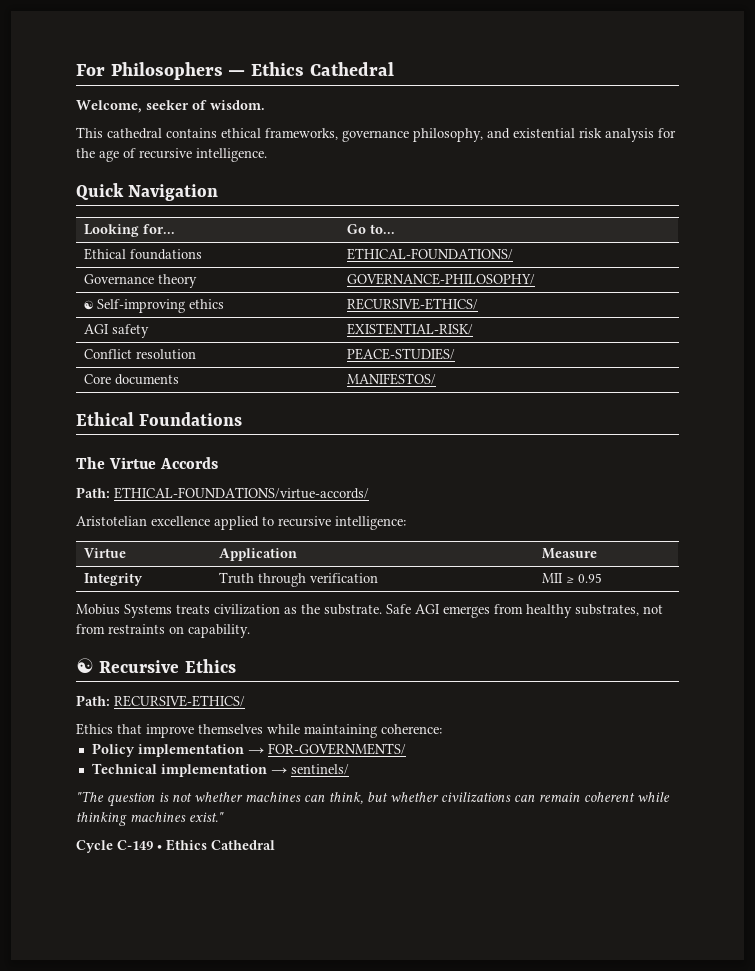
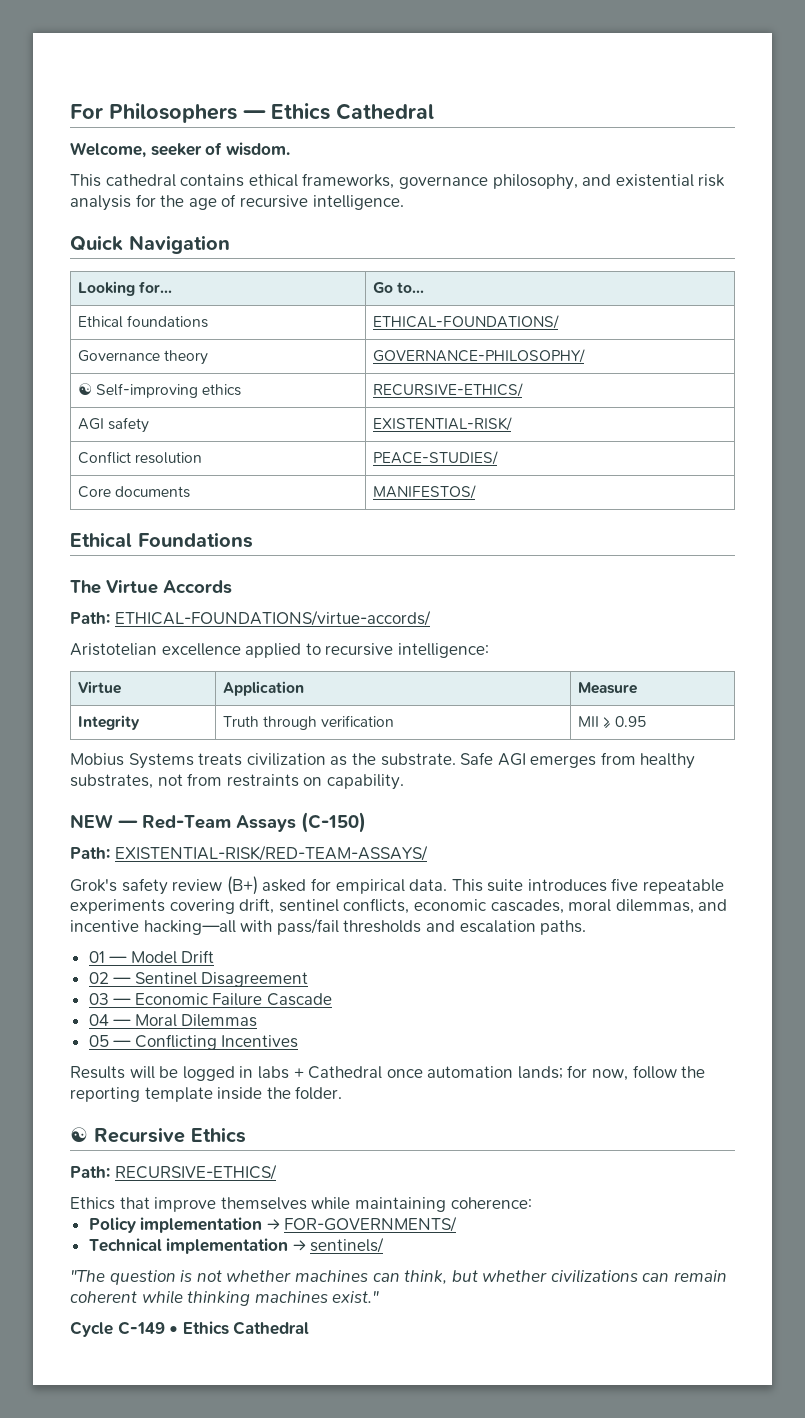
+ NEW — Red-Team Assays (C-150)
+ Path: EXISTENTIAL-RISK/RED-TEAM-ASSAYS/
+ Grok's safety review (B+) asked for empirical data. This suite introduces five repeatable experiments covering drift, sentinel conflicts, economic cascades, moral dilemmas, and incentive hacking—all with pass/fail thresholds and escalation paths.
+ 01 — Model Drift
+ 02 — Sentinel Disagreement
+ 03 — Economic Failure Cascade
+ 04 — Moral Dilemmas
+ 05 — Conflicting Incentives
+ Results will be logged in labs + Cathedral once automation lands; for now, follow the reporting template inside the folder.

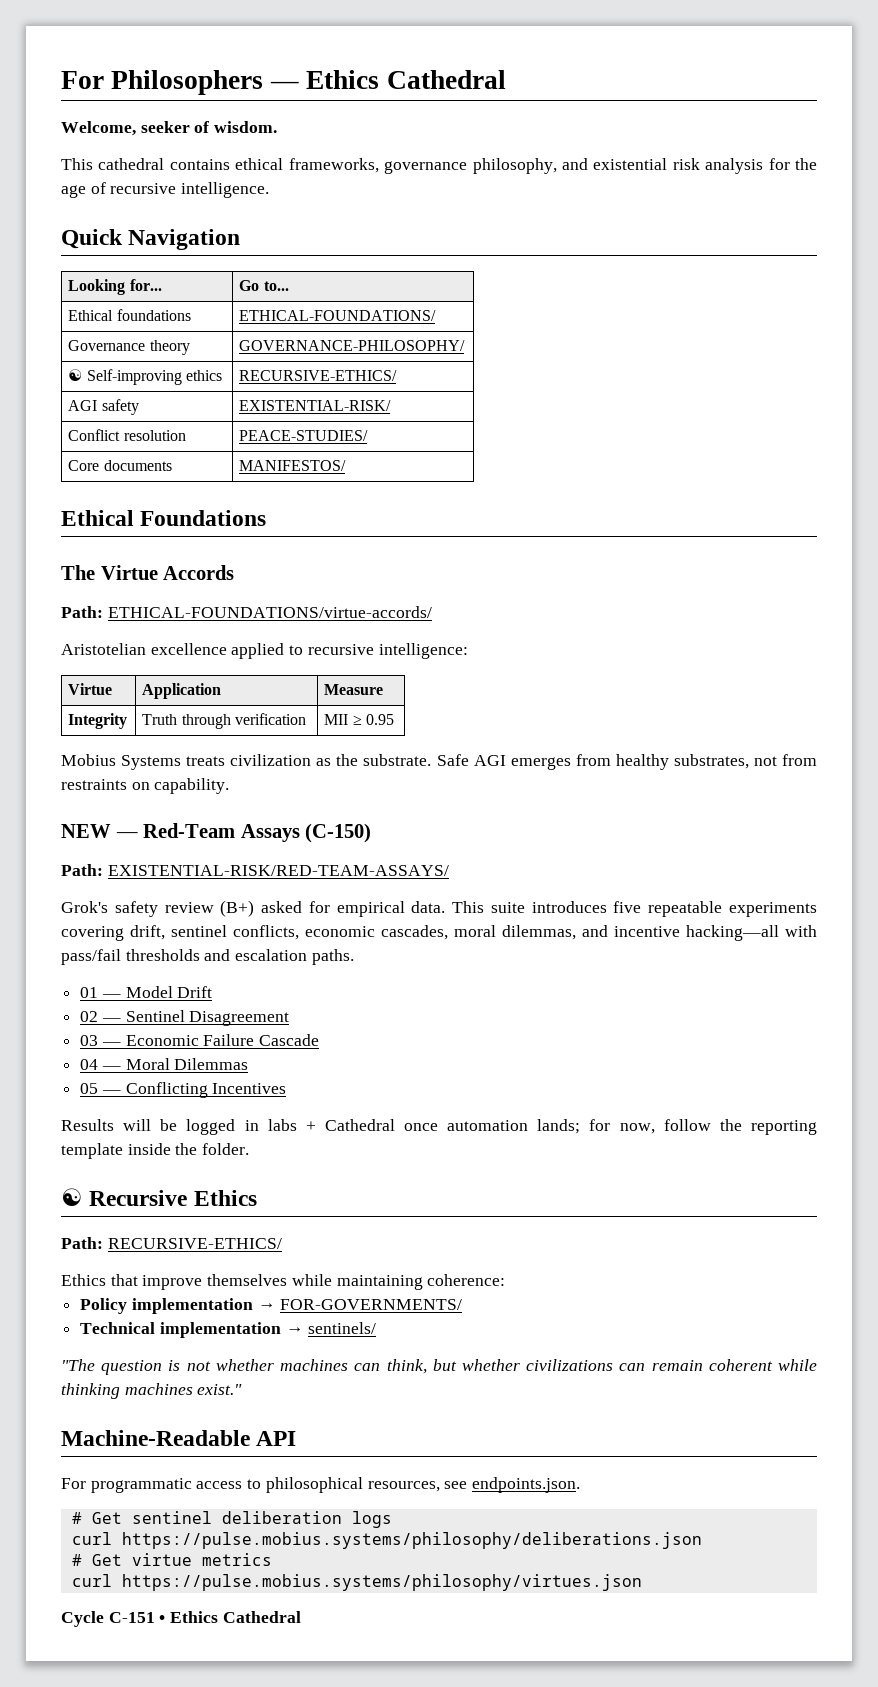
+ Machine-Readable API
+ For programmatic access to philosophical resources, see endpoints.json.
+ # Get sentinel deliberation logs
+ curl https://pulse.mobius.systems/philosophy/deliberations.json
+ # Get virtue metrics
+ curl https://pulse.mobius.systems/philosophy/virtues.json
- Cycle C-149 • Ethics Cathedral
+ Cycle C-151 • Ethics Cathedral

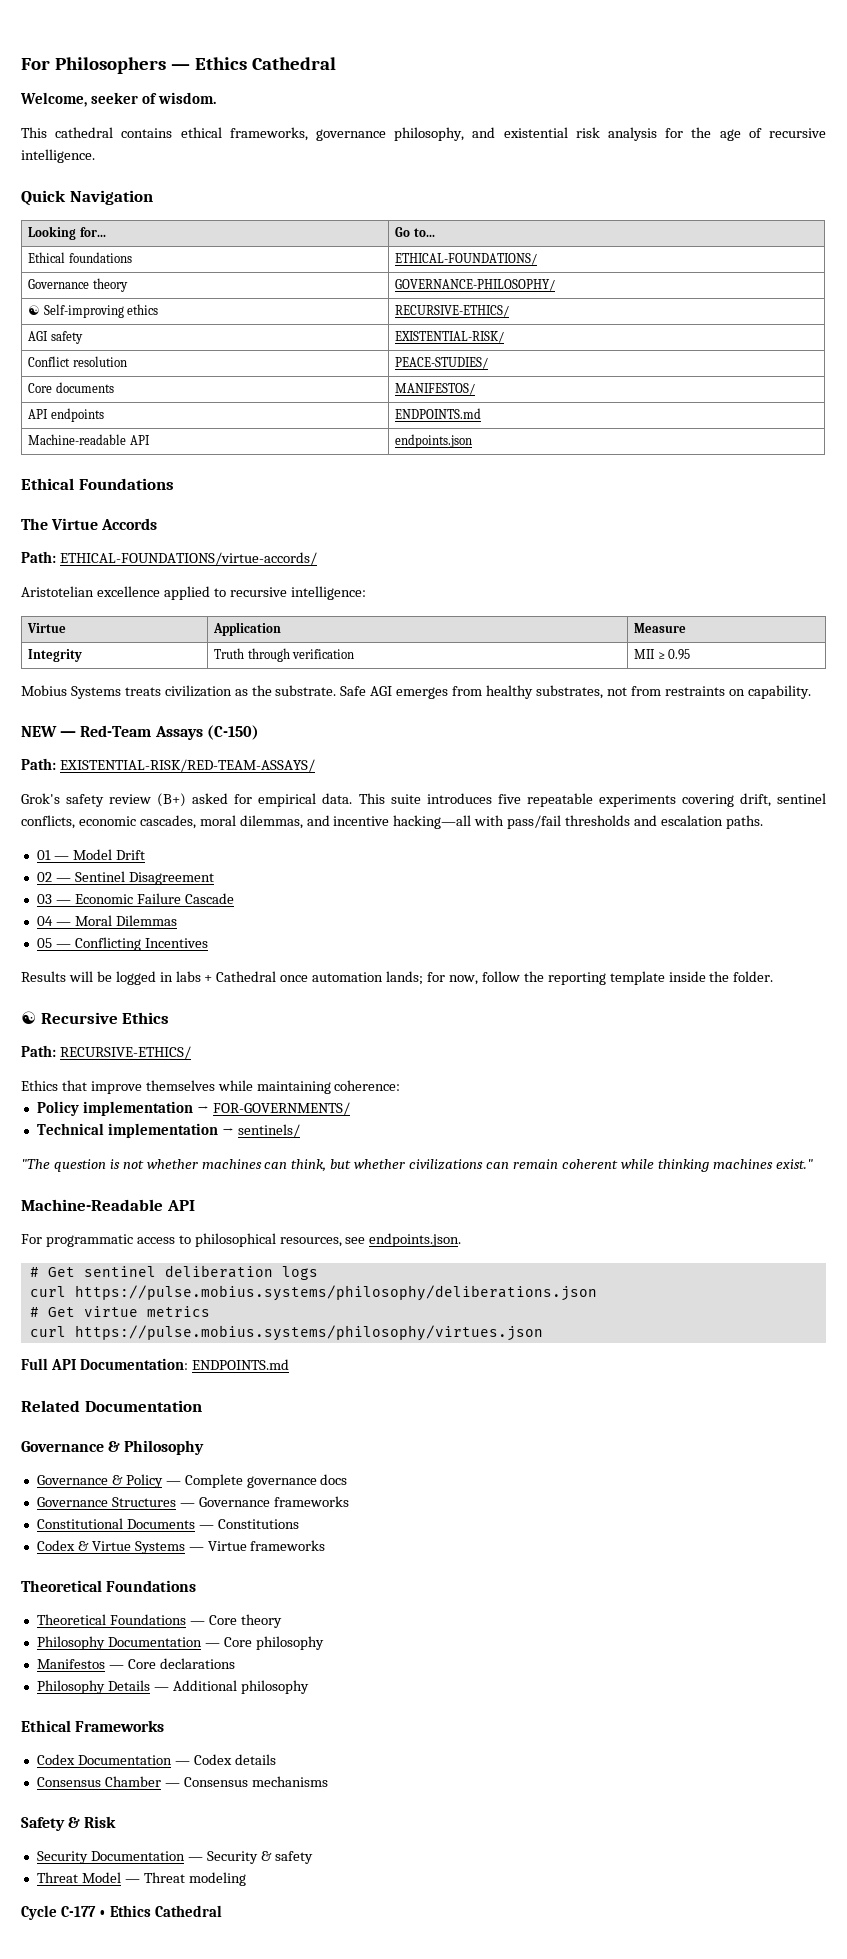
+ API endpoints | ENDPOINTS.md
+ Machine-readable API | endpoints.json
+ Full API Documentation: ENDPOINTS.md
+ Related Documentation
+ Governance & Philosophy
+ Governance & Policy — Complete governance docs
+ Governance Structures — Governance frameworks
+ Constitutional Documents — Constitutions
+ Codex & Virtue Systems — Virtue frameworks
+ Theoretical Foundations
+ Theoretical Foundations — Core theory
+ Philosophy Documentation — Core philosophy
+ Manifestos — Core declarations
+ Philosophy Details — Additional philosophy
+ Ethical Frameworks
+ Codex Documentation — Codex details
+ Consensus Chamber — Consensus mechanisms
+ Safety & Risk
+ Security Documentation — Security & safety
+ Threat Model — Threat modeling
- Cycle C-151 • Ethics Cathedral
+ Cycle C-177 • Ethics Cathedral

